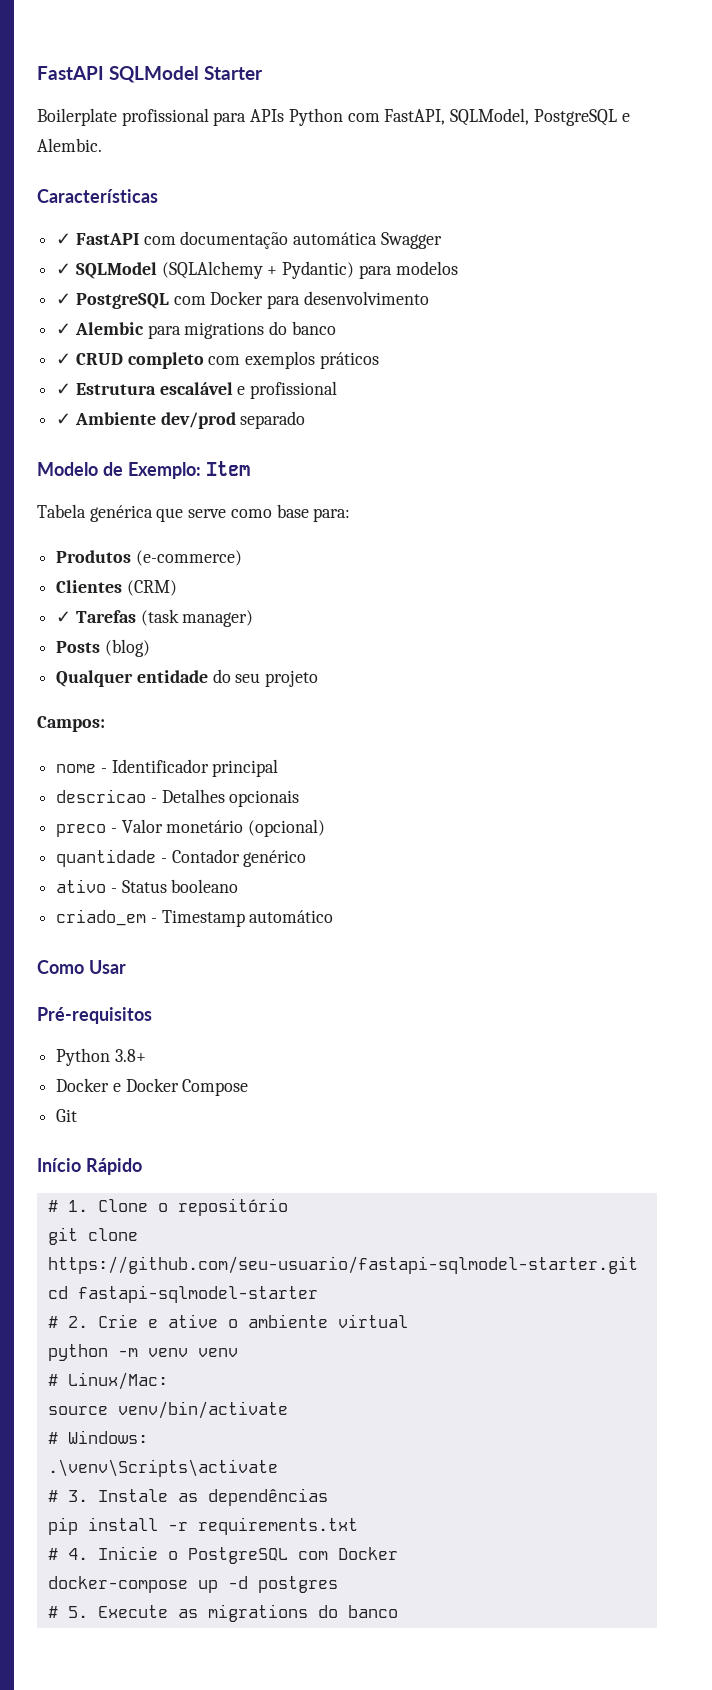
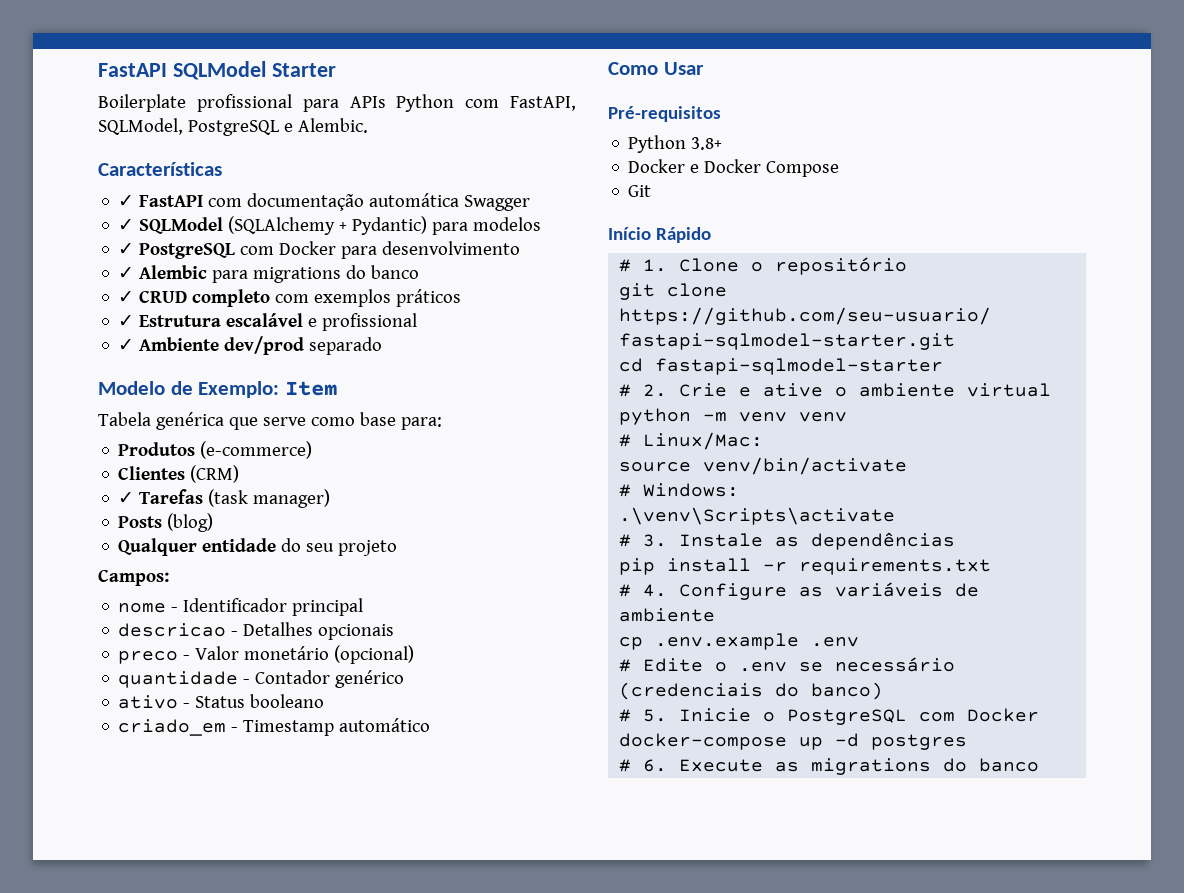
- # 4. Inicie o PostgreSQL com Docker
+ # 4. Configure as variáveis de ambiente
+ cp .env.example .env
+ # Edite o .env se necessário (credenciais do banco)
+ # 5. Inicie o PostgreSQL com Docker
- # 5. Execute as migrations do banco
+ # 6. Execute as migrations do banco

